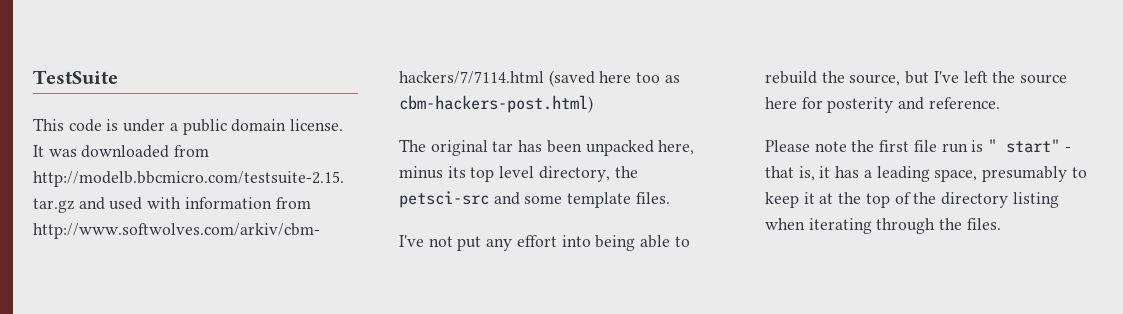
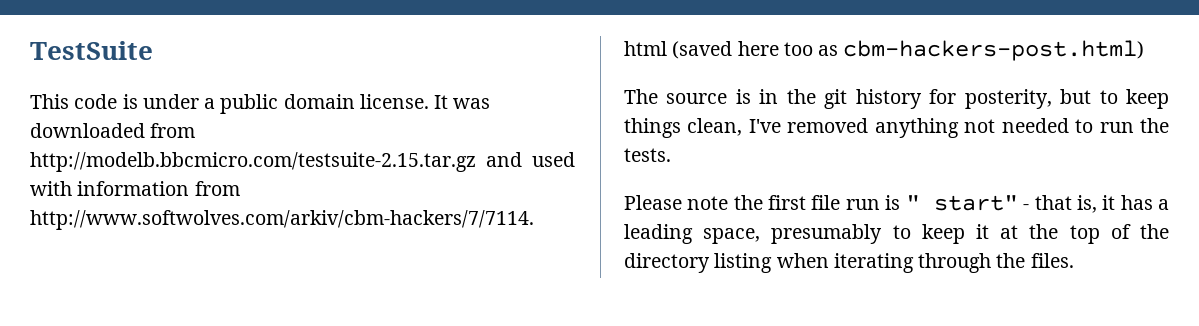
- The original tar has been unpacked here, minus its top level directory, the petsci-src and some template files.
- I've not put any effort into being able to rebuild the source, but I've left the source here for posterity and reference.
+ The source is in the git history for posterity, but to keep things clean, I've removed anything not needed to run the tests.

